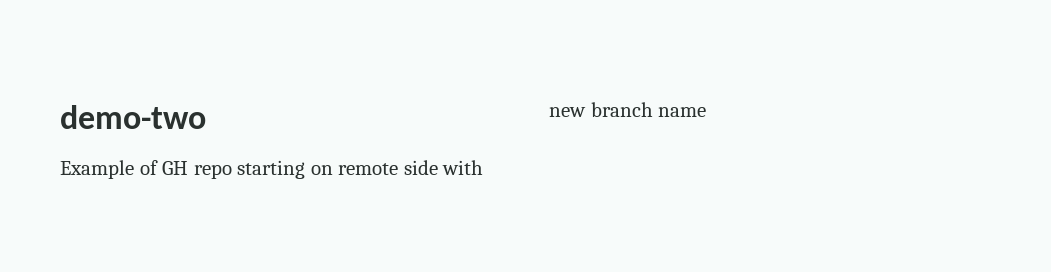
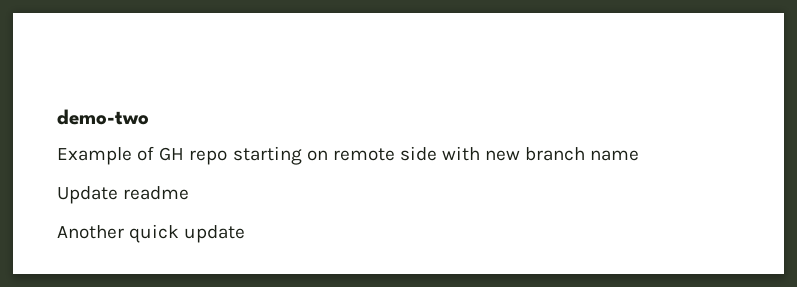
+ Update readme
+ Another quick update

